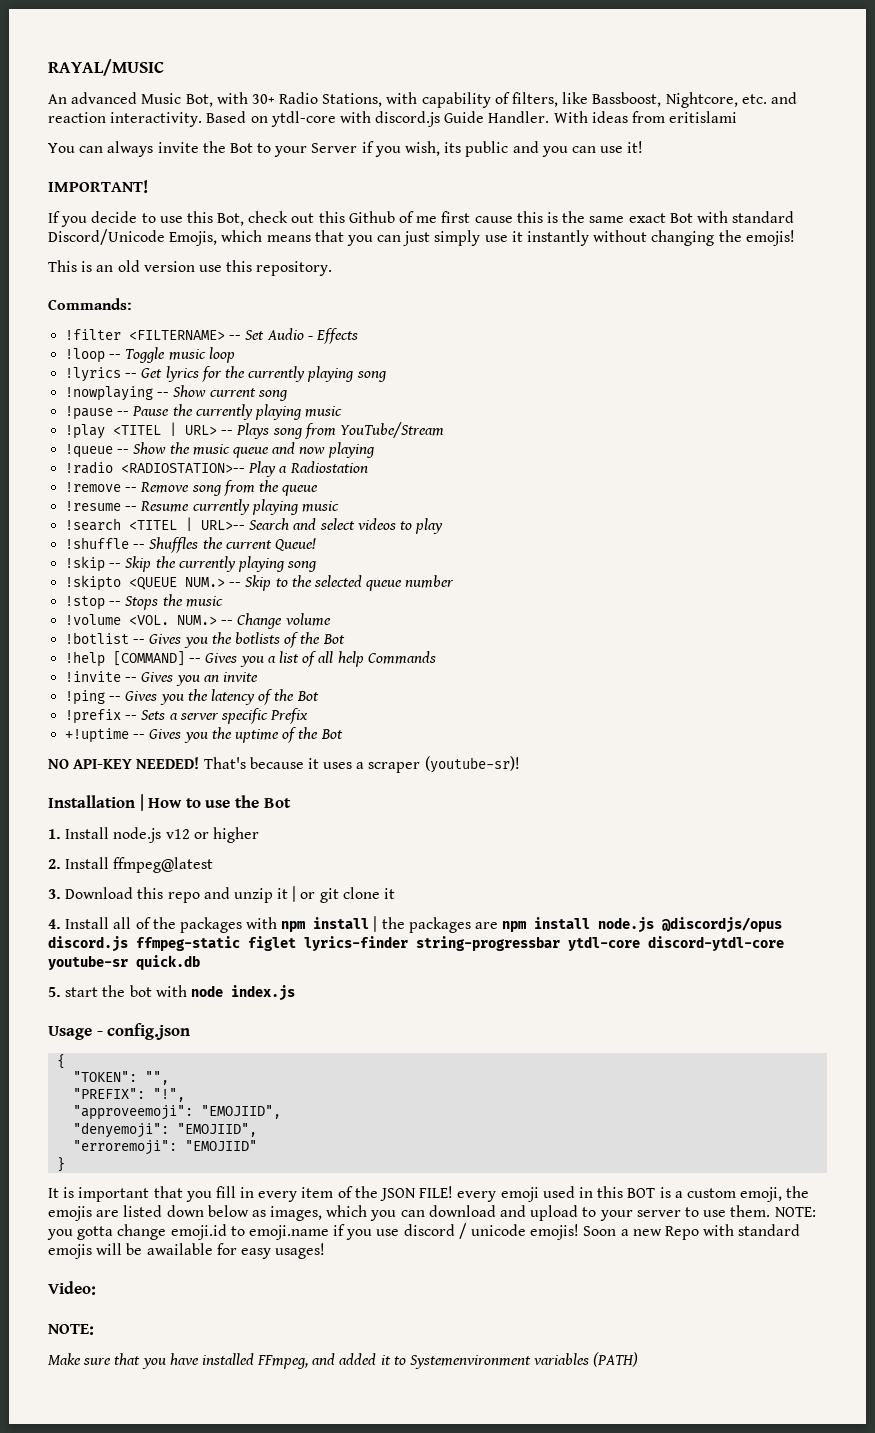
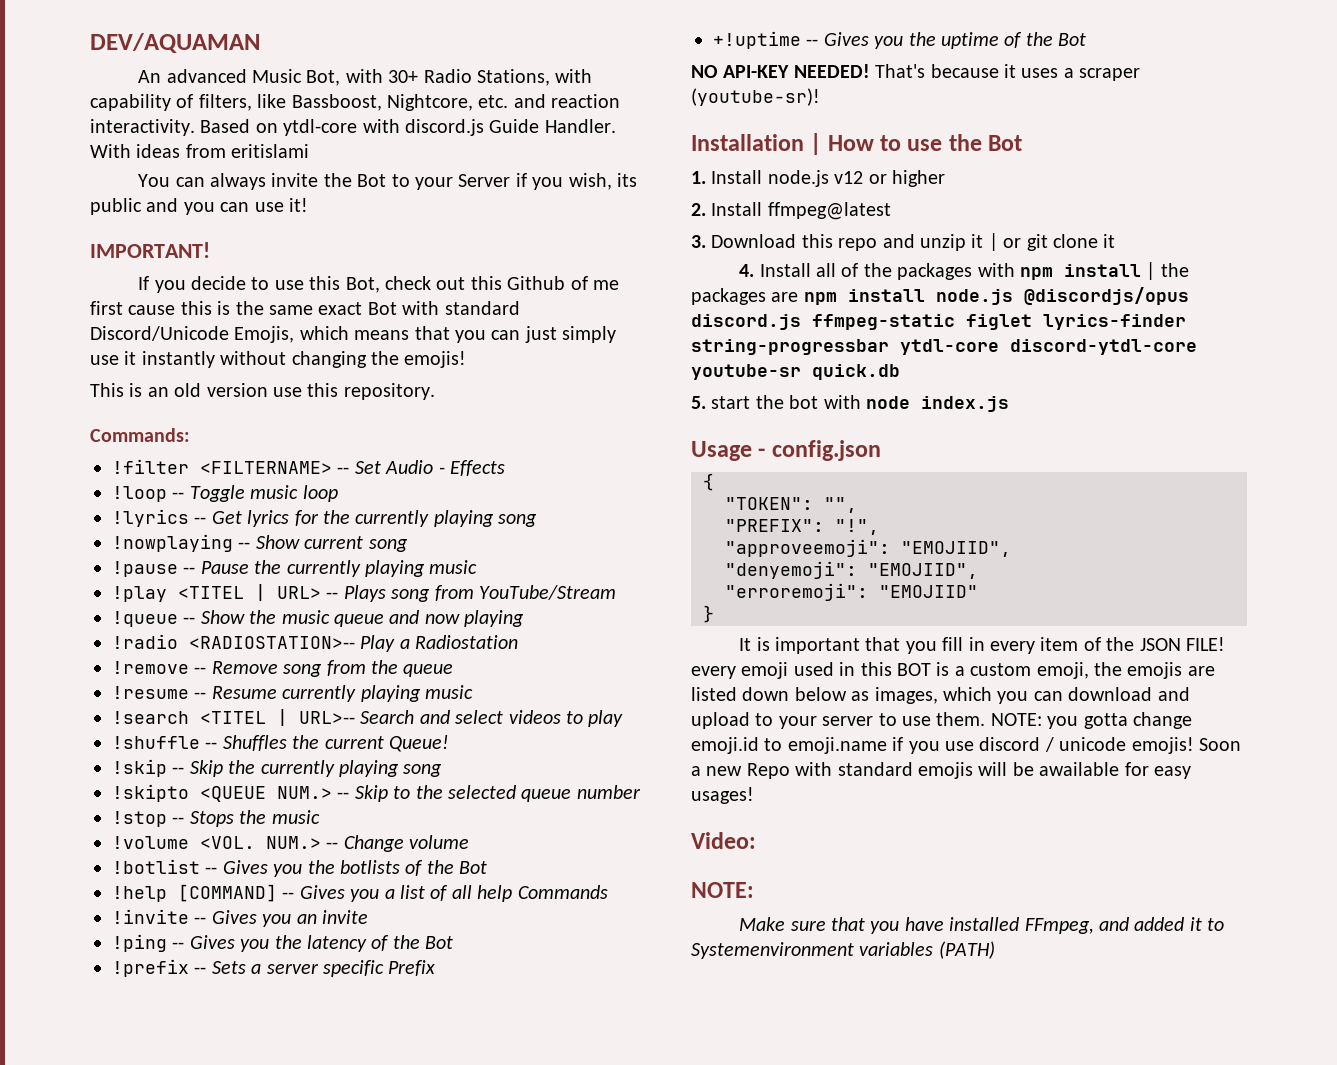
- RAYAL/MUSIC
+ DEV/AQUAMAN

